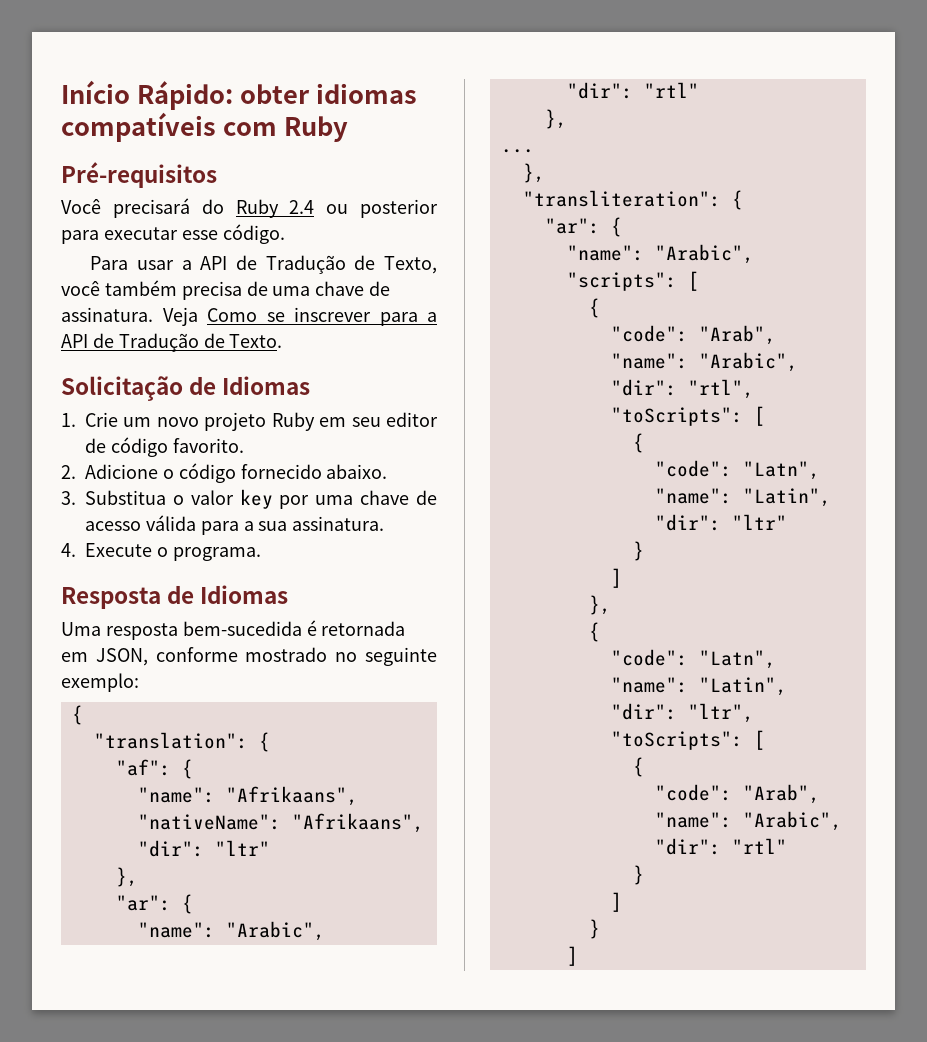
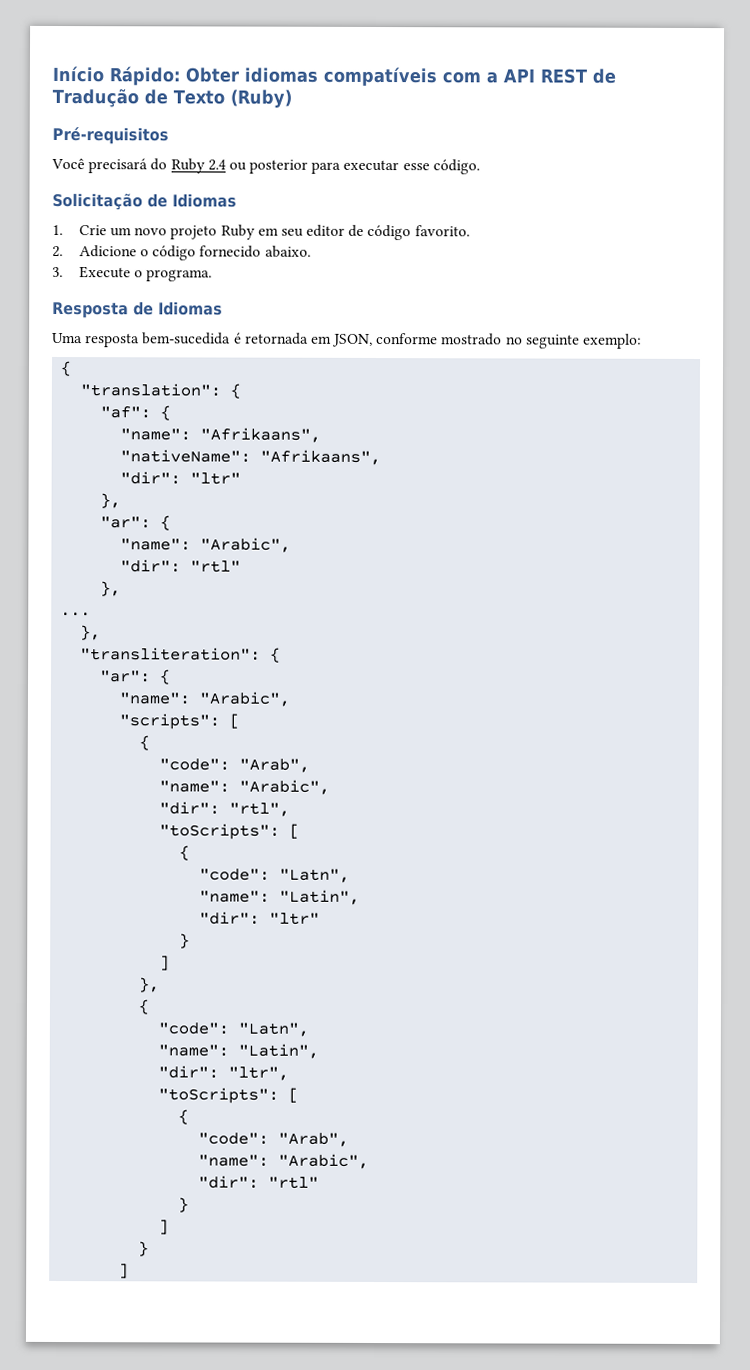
- Início Rápido: obter idiomas compatíveis com Ruby
+ Início Rápido: Obter idiomas compatíveis com a API REST de Tradução de Texto (Ruby)
- Para usar a API de Tradução de Texto, você também precisa de uma chave de assinatura. Veja Como se inscrever para a API de Tradução de Texto.
- 3. Substitua o valor key por uma chave de acesso válida para a sua assinatura.
- 4. Execute o programa.
+ 3. Execute o programa.

